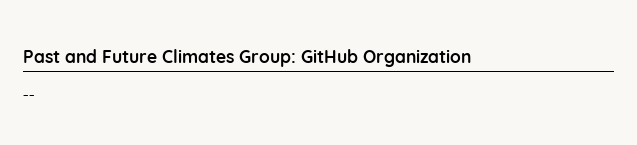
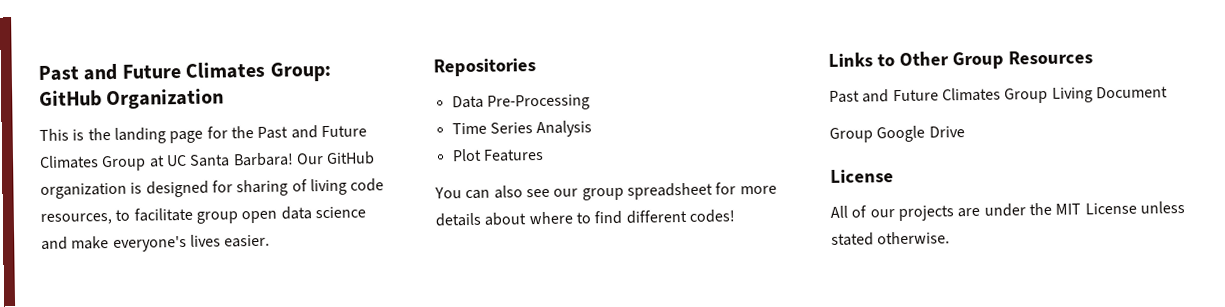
- --
+ This is the landing page for the Past and Future Climates Group at UC Santa Barbara! Our GitHub organization is designed for sharing of living code resources, to facilitate group open data science and make everyone's lives easier.
+ Repositories
+ Data Pre-Processing
+ Time Series Analysis
+ Plot Features
+ You can also see our group spreadsheet for more details about where to find different codes!
+ Links to Other Group Resources
+ Past and Future Climates Group Living Document
+ Group Google Drive
+ License
+ All of our projects are under the MIT License unless stated otherwise.

